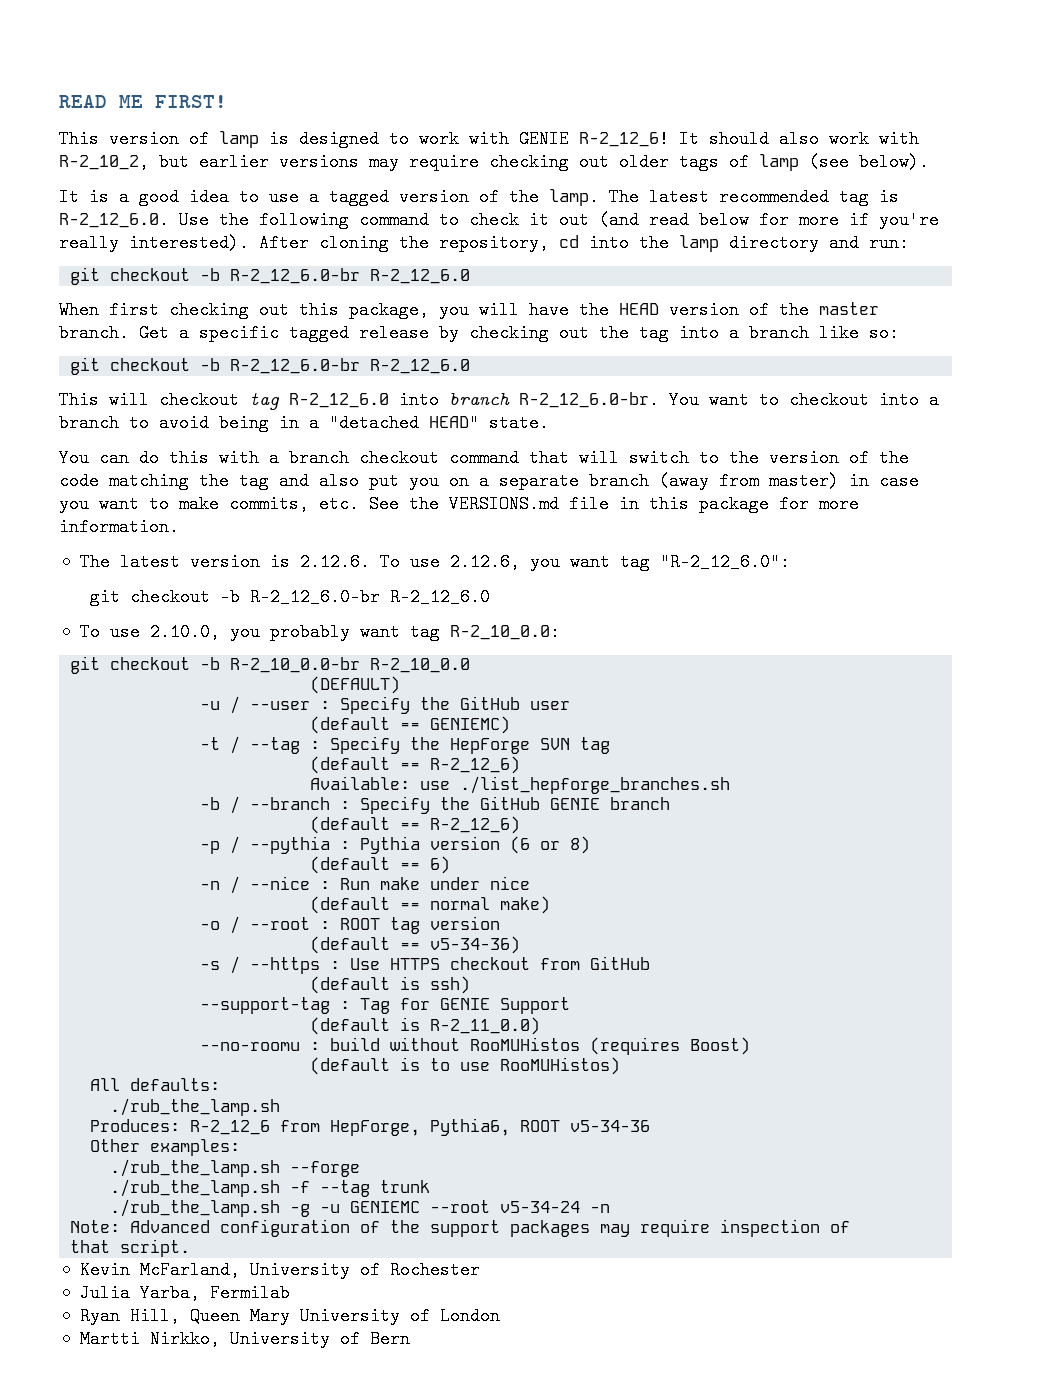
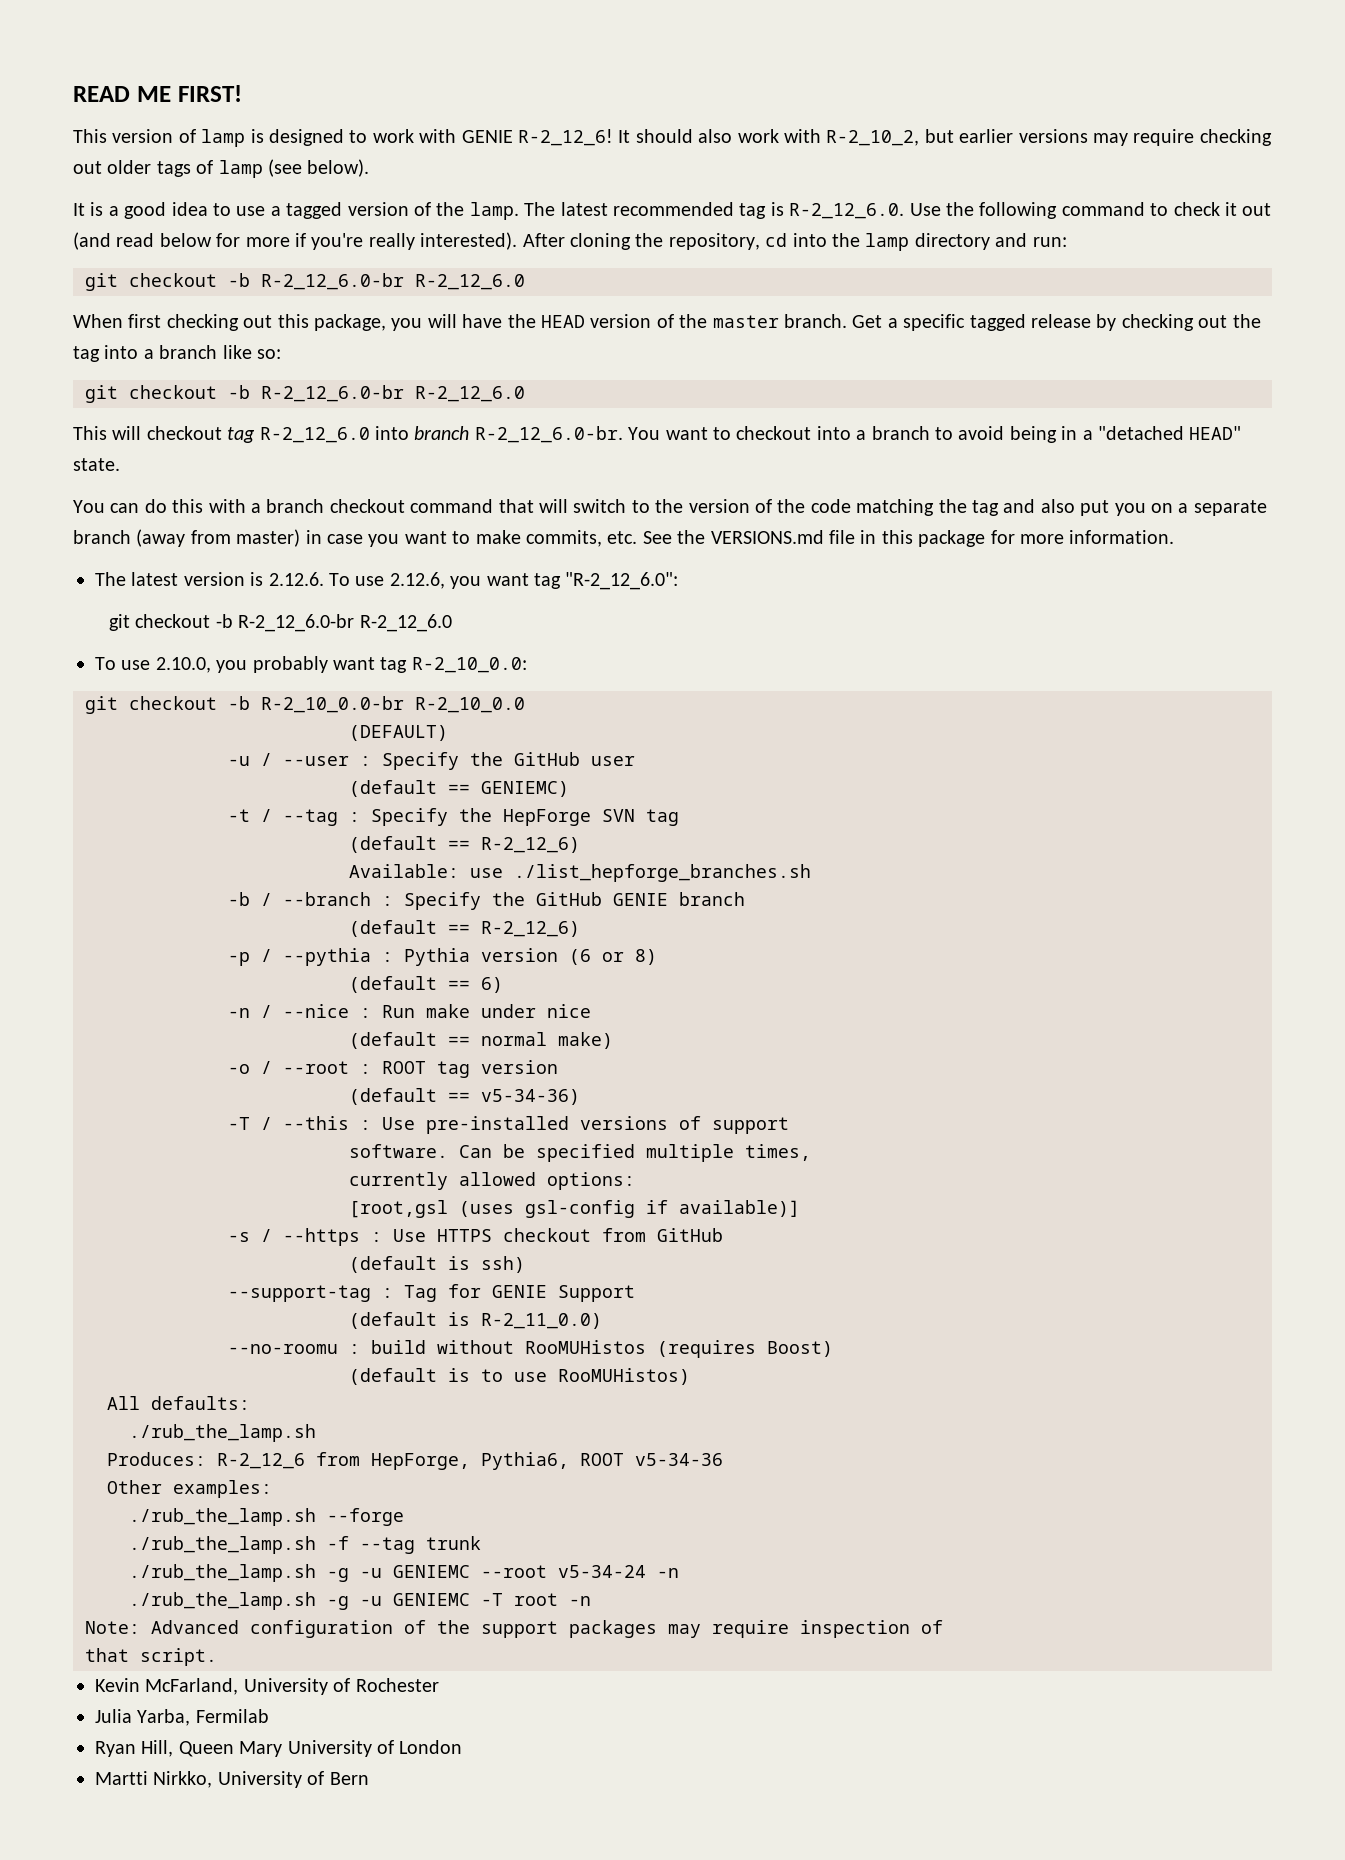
+ -T / --this : Use pre-installed versions of support
+ software. Can be specified multiple times,
+ currently allowed options:
+ [root,gsl (uses gsl-config if available)]
+ ./rub_the_lamp.sh -g -u GENIEMC -T root -n

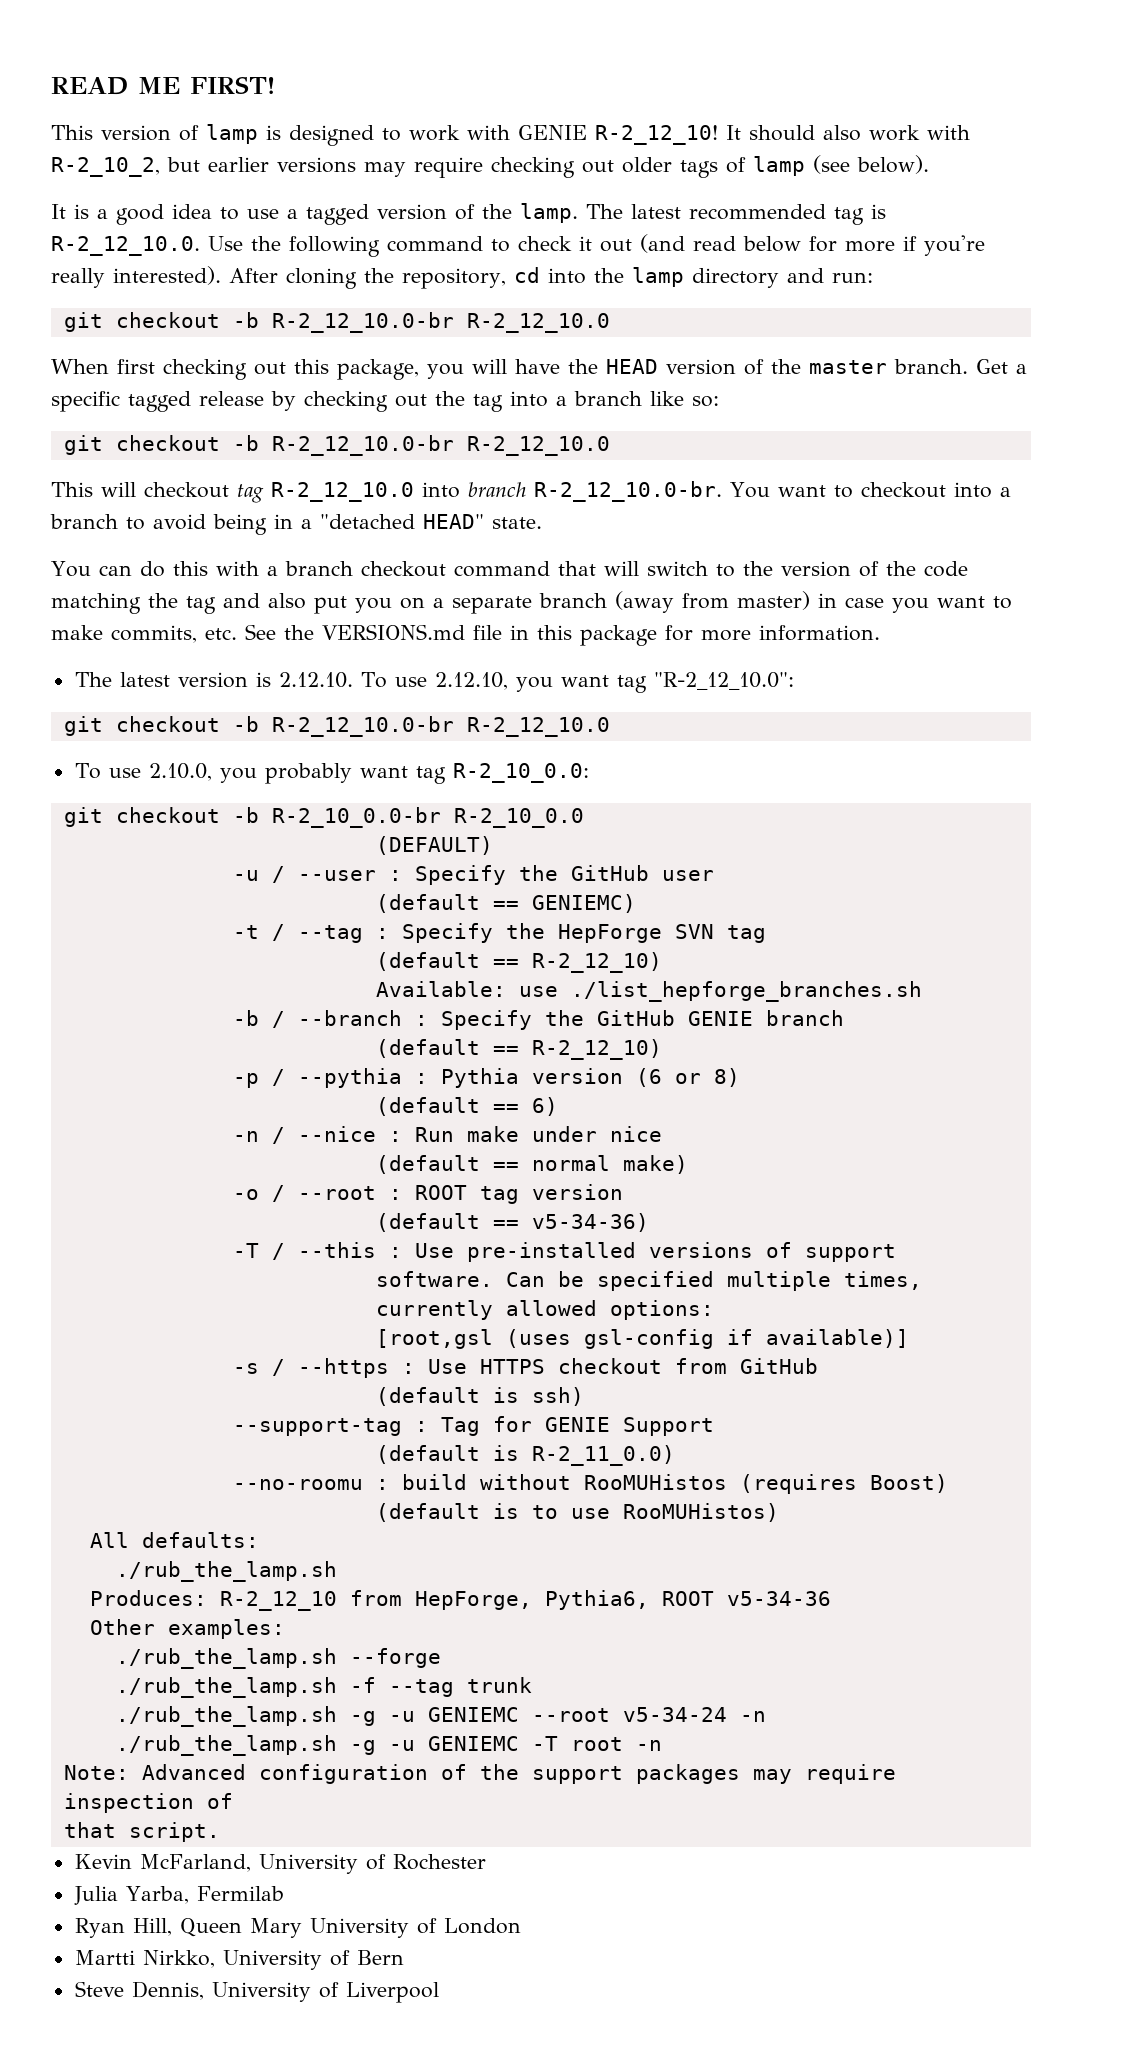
- This version of lamp is designed to work with GENIE R-2_12_6!
+ This version of lamp is designed to work with GENIE R-2_12_10!
- The latest recommended tag is R-2_12_6.0. Use the following command to check it out (and read below for more if you're really interested).
+ The latest recommended tag is R-2_12_10.0. Use the following command to check it out (and read below for more if you're really interested).
  After cloning the repository, cd into the lamp directory and run:
- git checkout -b R-2_12_6.0-br R-2_12_6.0
+ git checkout -b R-2_12_10.0-br R-2_12_10.0
  Get a specific tagged release by checking out the tag into a branch like so:
- git checkout -b R-2_12_6.0-br R-2_12_6.0
+ git checkout -b R-2_12_10.0-br R-2_12_10.0
- This will checkout tag R-2_12_6.0 into branch R-2_12_6.0-br. You want to checkout into a branch to avoid being in a "detached HEAD" state.
+ This will checkout tag R-2_12_10.0 into branch R-2_12_10.0-br. You want to checkout into a branch to avoid being in a "detached HEAD" state.
- The latest version is 2.12.6. To use 2.12.6, you want tag "R-2_12_6.0":
- git checkout -b R-2_12_6.0-br R-2_12_6.0
+ The latest version is 2.12.10. To use 2.12.10, you want tag "R-2_12_10.0":
+ git checkout -b R-2_12_10.0-br R-2_12_10.0
  -t / --tag : Specify the HepForge SVN tag
- (default == R-2_12_6)
+ (default == R-2_12_10)
  -b / --branch : Specify the GitHub GENIE branch
- (default == R-2_12_6)
+ (default == R-2_12_10)
- Produces: R-2_12_6 from HepForge, Pythia6, ROOT v5-34-36
+ Produces: R-2_12_10 from HepForge, Pythia6, ROOT v5-34-36
+ Steve Dennis, University of Liverpool

